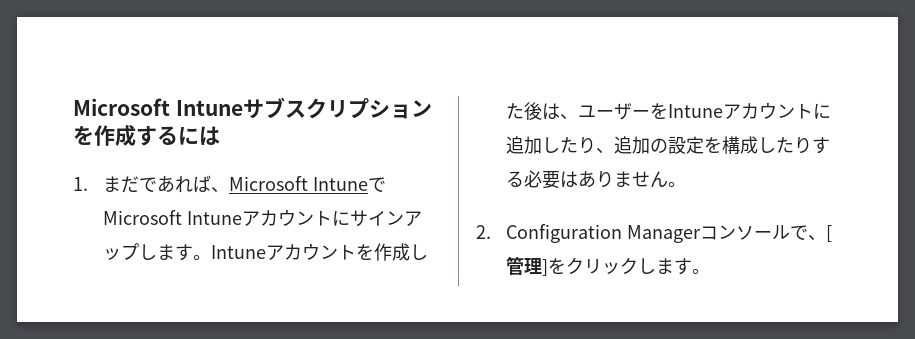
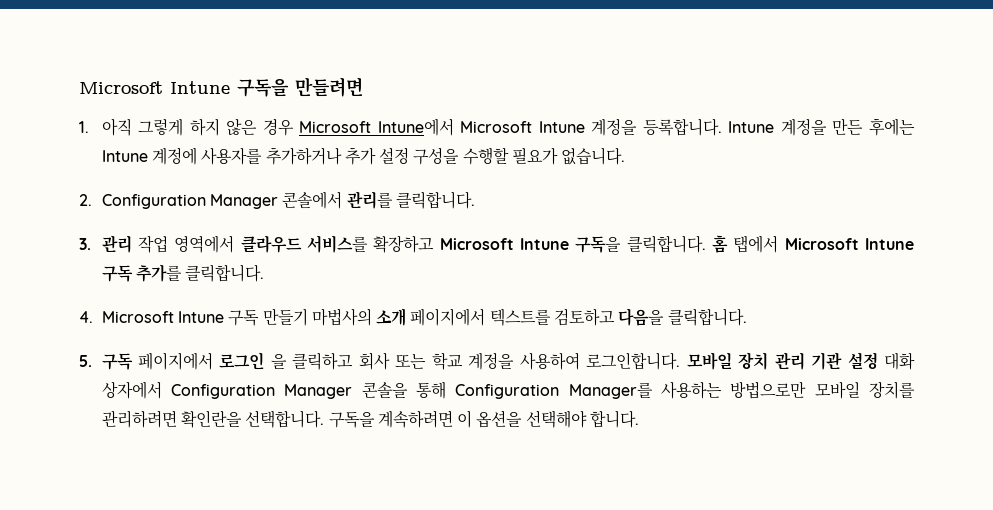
- Microsoft Intuneサブスクリプションを作成するには
- 1.まだであれば、Microsoft IntuneでMicrosoft Intuneアカウントにサインアップします。Intuneアカウントを作成した後は、ユーザーをIntuneアカウントに追加したり、追加の設定を構成したりする必要はありません。
- 2. Configuration Managerコンソールで、[管理]をクリックします。
+ Microsoft Intune 구독을 만들려면
+ 1. 아직 그렇게 하지 않은 경우 Microsoft Intune에서 Microsoft Intune 계정을 등록합니다. Intune 계정을 만든 후에는 Intune 계정에 사용자를 추가하거나 추가 설정 구성을 수행할 필요가 없습니다.
+ 2. Configuration Manager 콘솔에서 관리를 클릭합니다.
+ 3. 관리 작업 영역에서 클라우드 서비스를 확장하고 Microsoft Intune 구독을 클릭합니다. 홈 탭에서 Microsoft Intune 구독 추가를 클릭합니다.
+ 4. Microsoft Intune 구독 만들기 마법사의 소개 페이지에서 텍스트를 검토하고 다음을 클릭합니다.
+ 5. 구독 페이지에서 로그인 을 클릭하고 회사 또는 학교 계정을 사용하여 로그인합니다. 모바일 장치 관리 기관 설정 대화 상자에서 Configuration Manager 콘솔을 통해 Configuration Manager를 사용하는 방법으로만 모바일 장치를 관리하려면 확인란을 선택합니다. 구독을 계속하려면 이 옵션을 선택해야 합니다.

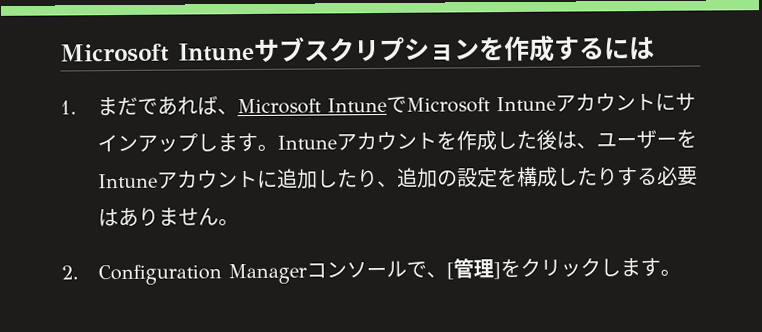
- Microsoft Intune 구독을 만들려면
- 1. 아직 그렇게 하지 않은 경우 Microsoft Intune에서 Microsoft Intune 계정을 등록합니다. Intune 계정을 만든 후에는 Intune 계정에 사용자를 추가하거나 추가 설정 구성을 수행할 필요가 없습니다.
- 2. Configuration Manager 콘솔에서 관리를 클릭합니다.
- 3. 관리 작업 영역에서 클라우드 서비스를 확장하고 Microsoft Intune 구독을 클릭합니다. 홈 탭에서 Microsoft Intune 구독 추가를 클릭합니다.
- 4. Microsoft Intune 구독 만들기 마법사의 소개 페이지에서 텍스트를 검토하고 다음을 클릭합니다.
- 5. 구독 페이지에서 로그인 을 클릭하고 회사 또는 학교 계정을 사용하여 로그인합니다. 모바일 장치 관리 기관 설정 대화 상자에서 Configuration Manager 콘솔을 통해 Configuration Manager를 사용하는 방법으로만 모바일 장치를 관리하려면 확인란을 선택합니다. 구독을 계속하려면 이 옵션을 선택해야 합니다.
+ Microsoft Intuneサブスクリプションを作成するには
+ 1.まだであれば、Microsoft IntuneでMicrosoft Intuneアカウントにサインアップします。Intuneアカウントを作成した後は、ユーザーをIntuneアカウントに追加したり、追加の設定を構成したりする必要はありません。
+ 2. Configuration Managerコンソールで、[管理]をクリックします。

